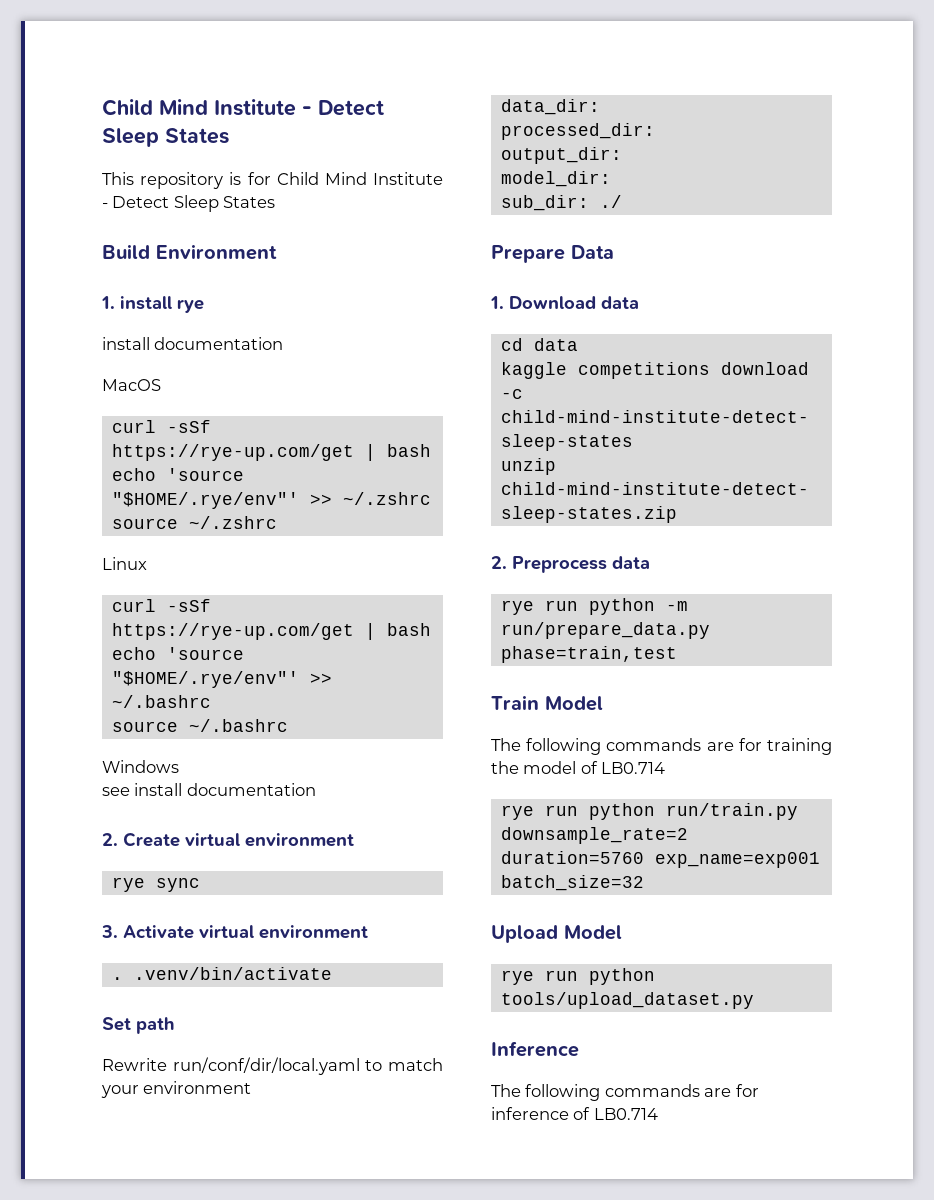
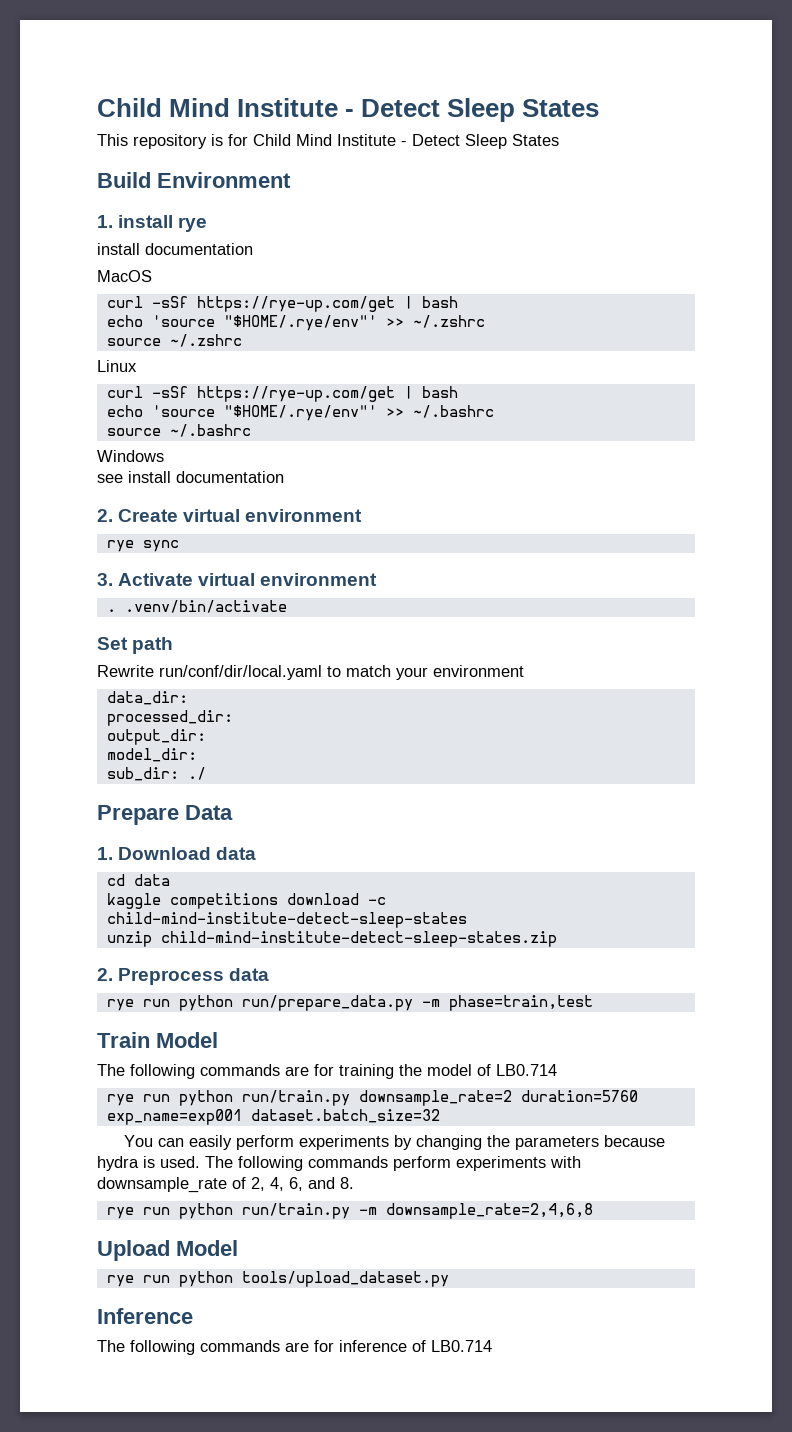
- rye run python -m run/prepare_data.py phase=train,test
+ rye run python run/prepare_data.py -m phase=train,test
- rye run python run/train.py downsample_rate=2 duration=5760 exp_name=exp001 batch_size=32
+ rye run python run/train.py downsample_rate=2 duration=5760 exp_name=exp001 dataset.batch_size=32
+ You can easily perform experiments by changing the parameters because hydra is used. The following commands perform experiments with downsample_rate of 2, 4, 6, and 8.
+ rye run python run/train.py -m downsample_rate=2,4,6,8

